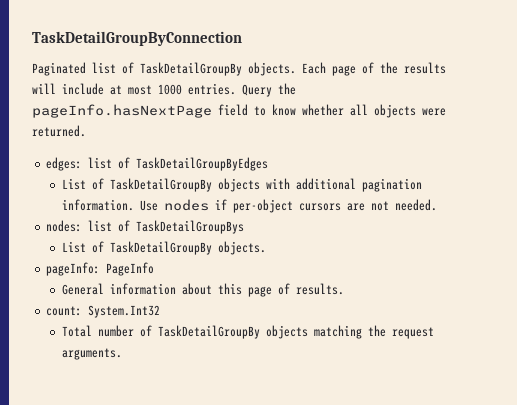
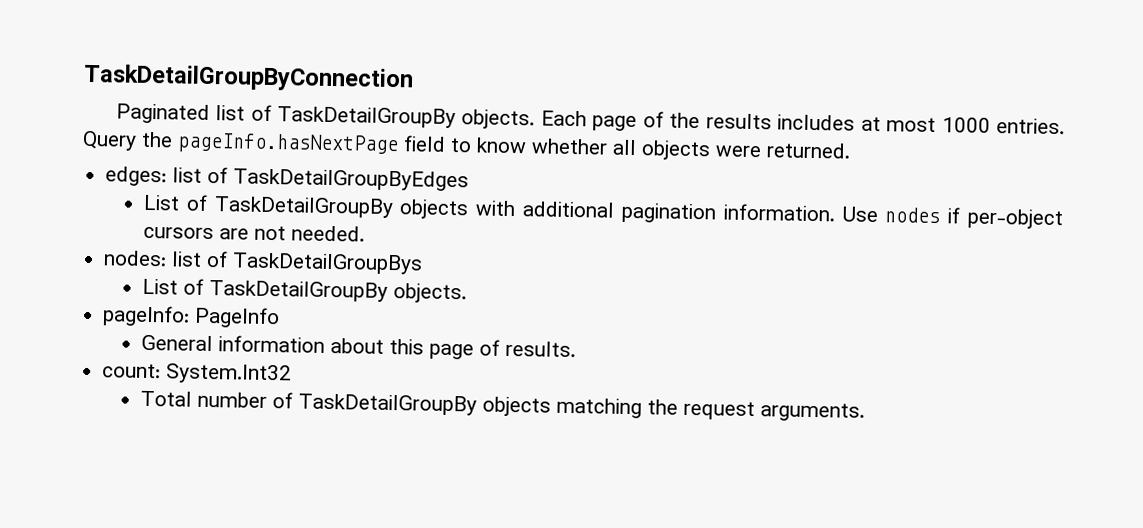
- Each page of the results will include at most 1000 entries.
+ Each page of the results includes at most 1000 entries.

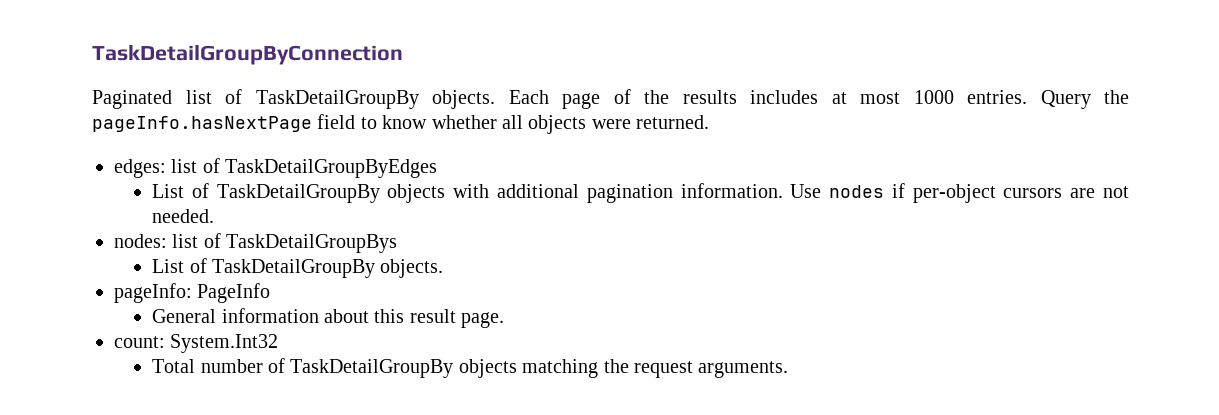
- General information about this page of results.
+ General information about this result page.

